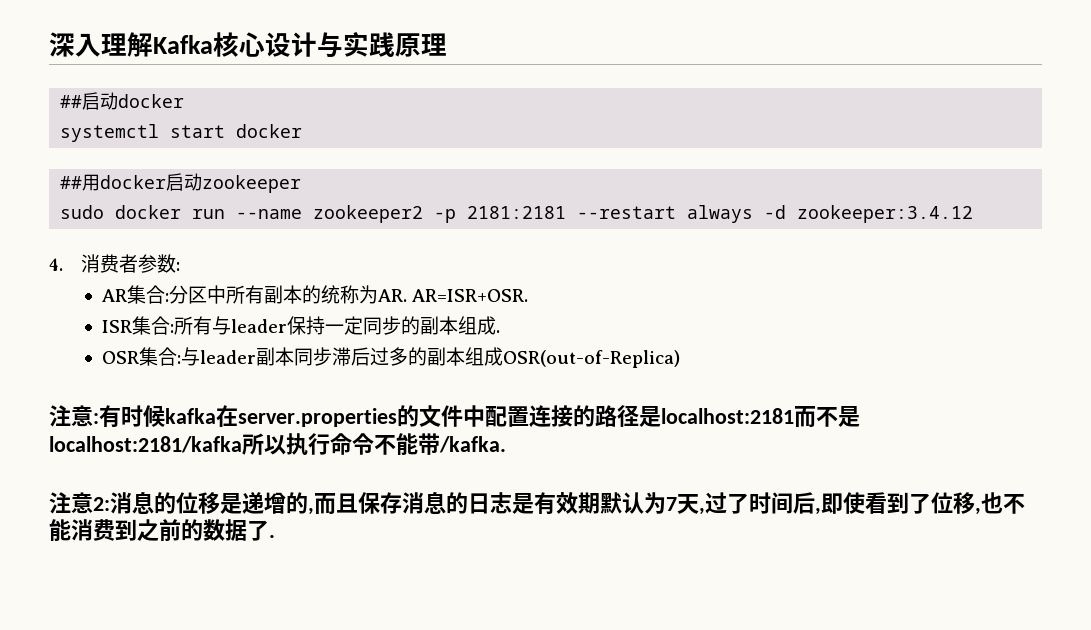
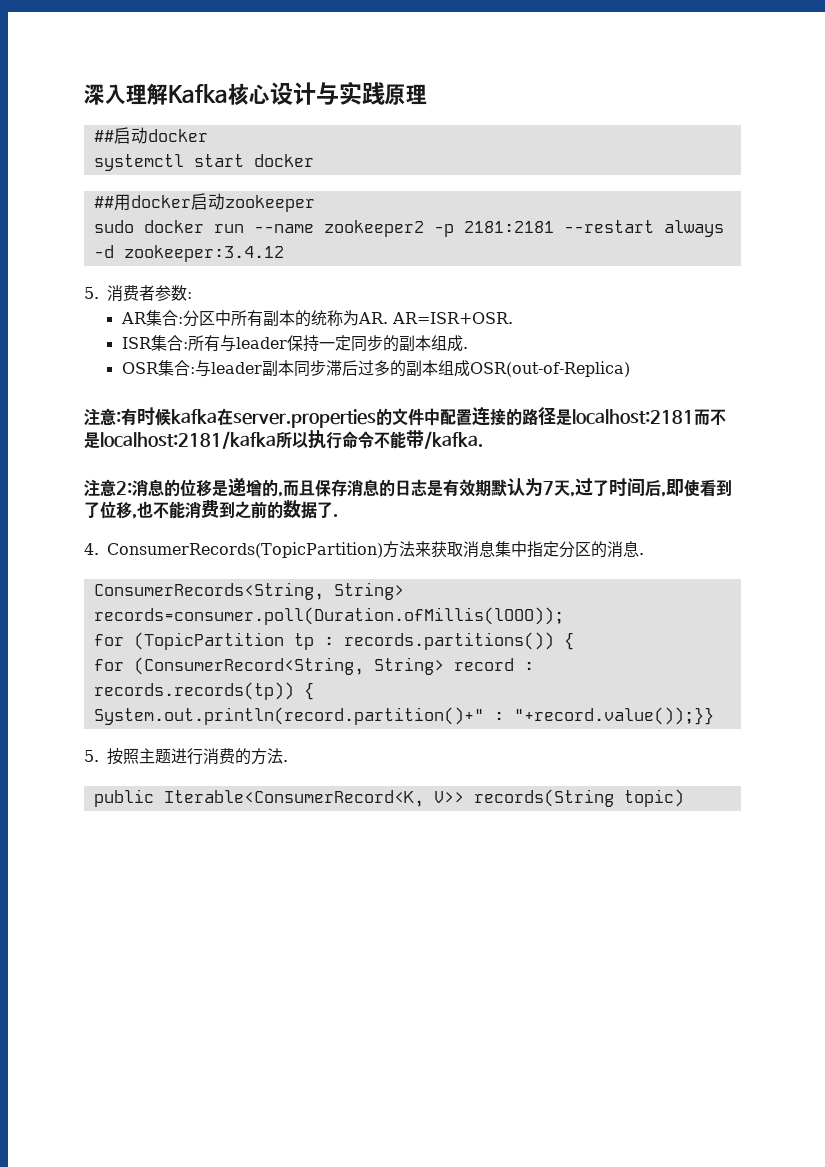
- 4.消费者参数:
+ 5.消费者参数:
+ 4. ConsumerRecords(TopicPartition)方法来获取消息集中指定分区的消息.
+ ConsumerRecords<String, String> records=consumer.poll(Duration.ofMillis(lOOO));
+ for (TopicPartition tp : records.partitions()) {
+ for (ConsumerRecord<String, String> record : records.records(tp)) {
+ System.out.println(record.partition()+" : "+record.value());}}
+ 5.按照主题进行消费的方法.
+ public Iterable<ConsumerRecord<K, V>> records(String topic)

